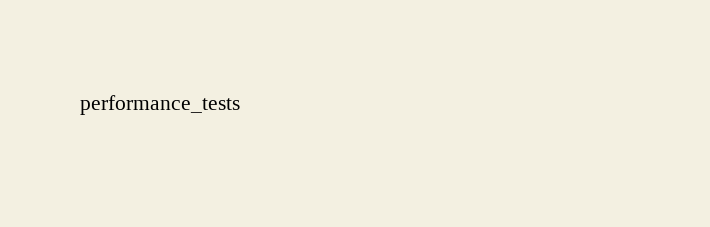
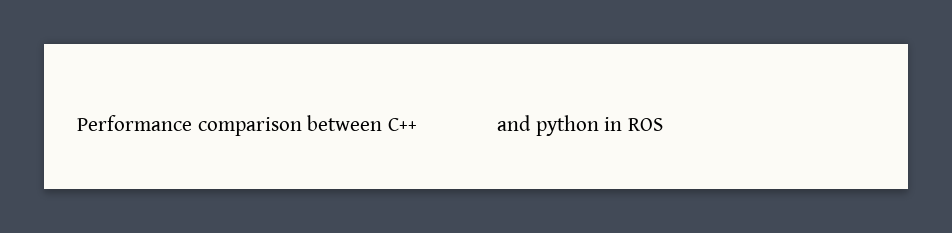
- performance_tests
+ Performance comparison between C++ and python in ROS

